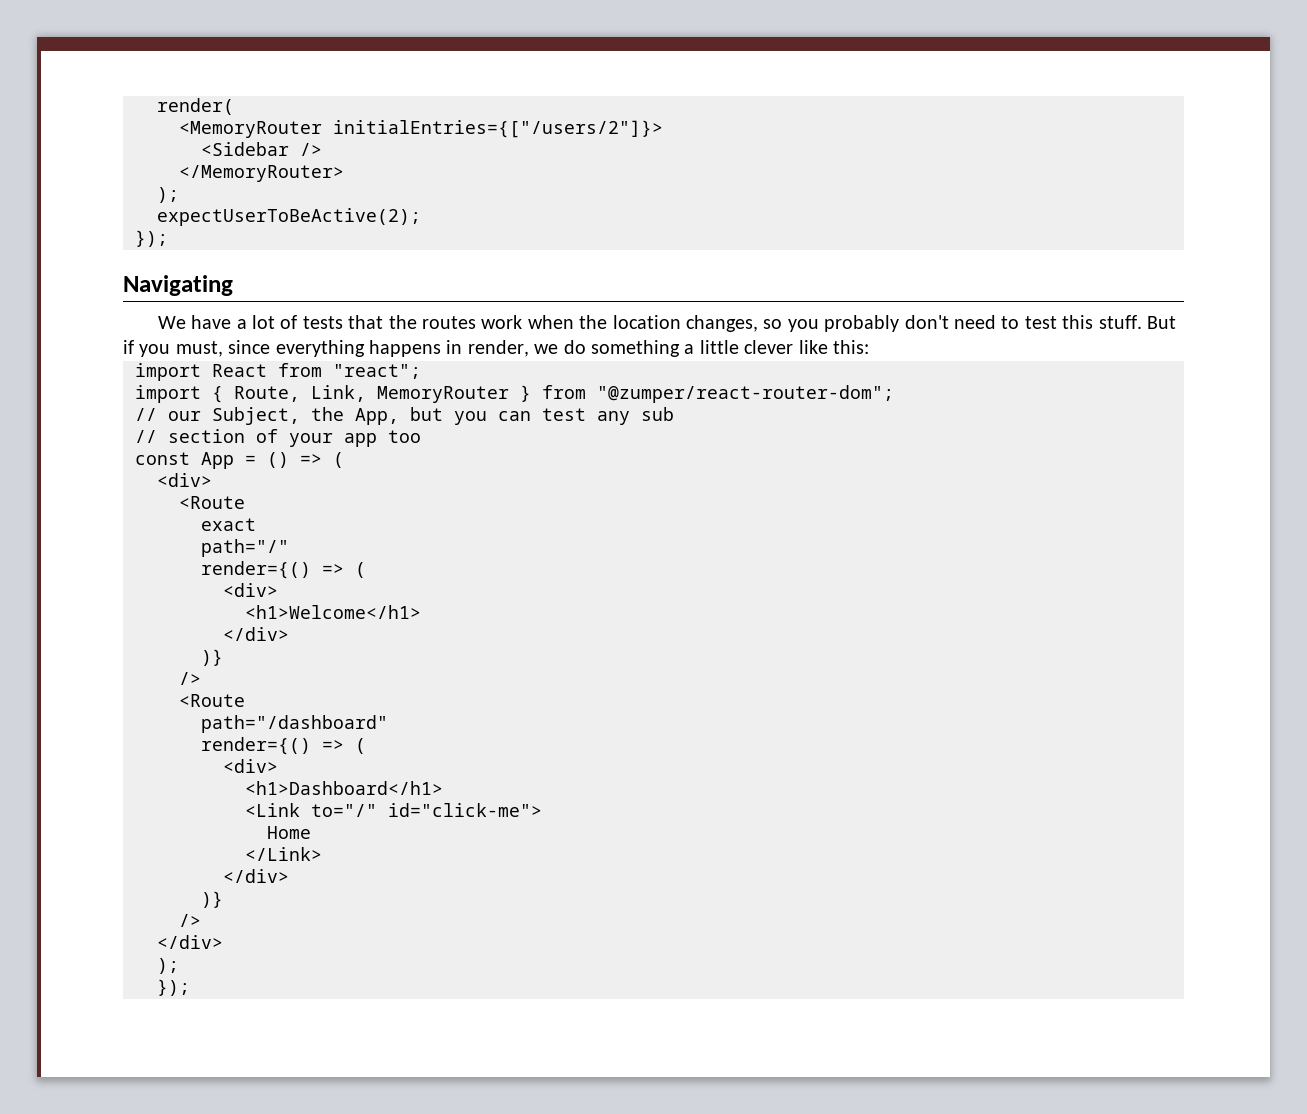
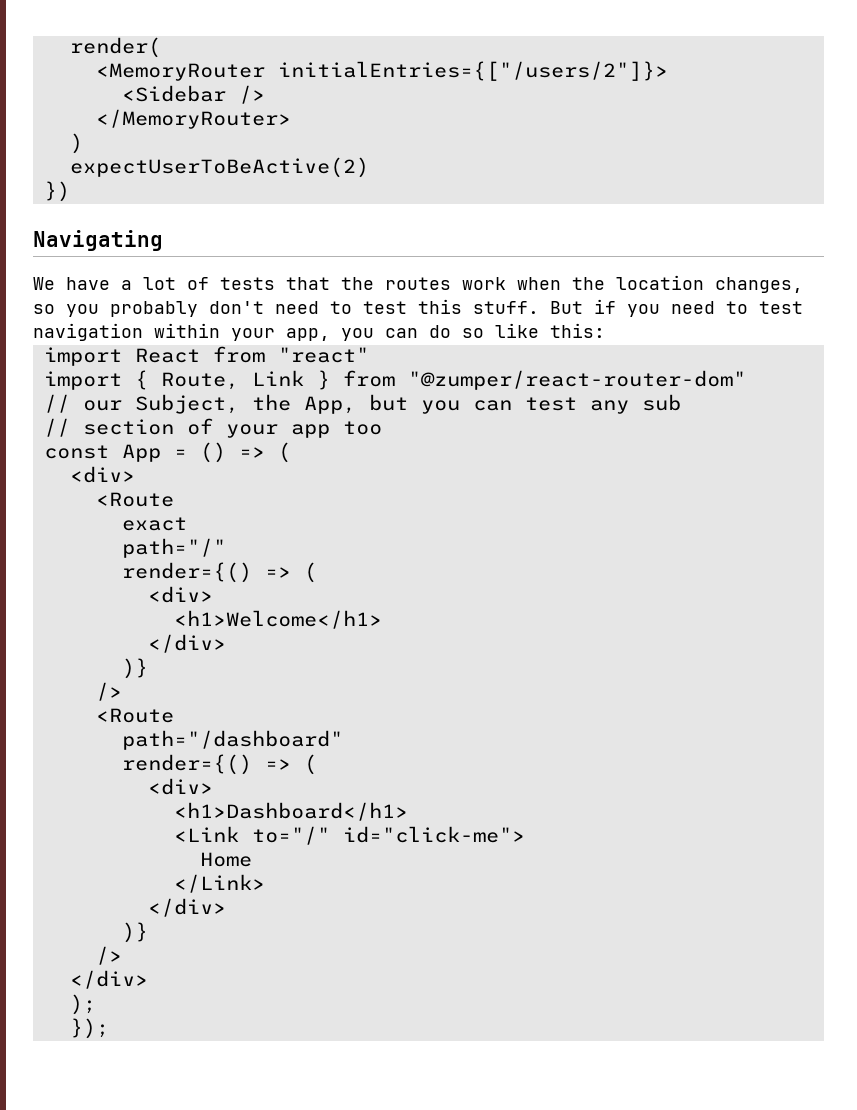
  </MemoryRouter>
- );
- expectUserToBeActive(2);
- });
+ )
+ expectUserToBeActive(2)
+ })
- But if you must, since everything happens in render, we do something a little clever like this:
+ But if you need to test navigation within your app, you can do so like this:
- import React from "react";
+ import React from "react"
- import { Route, Link, MemoryRouter } from "@zumper/react-router-dom";
+ import { Route, Link } from "@zumper/react-router-dom"

